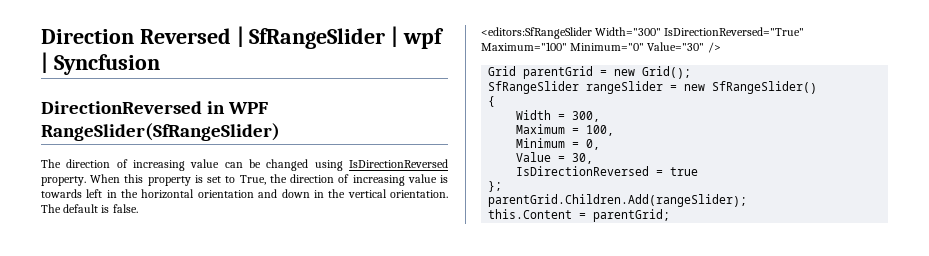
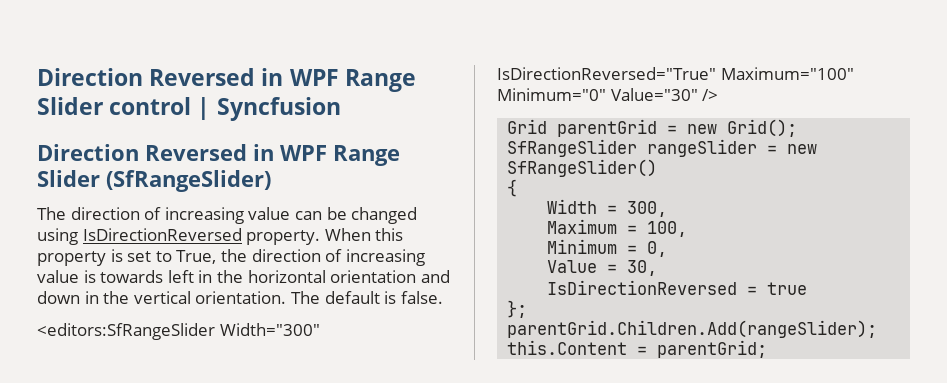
- Direction Reversed | SfRangeSlider | wpf | Syncfusion
- DirectionReversed in WPF RangeSlider(SfRangeSlider)
+ Direction Reversed in WPF Range Slider control | Syncfusion
+ Direction Reversed in WPF Range Slider (SfRangeSlider)

